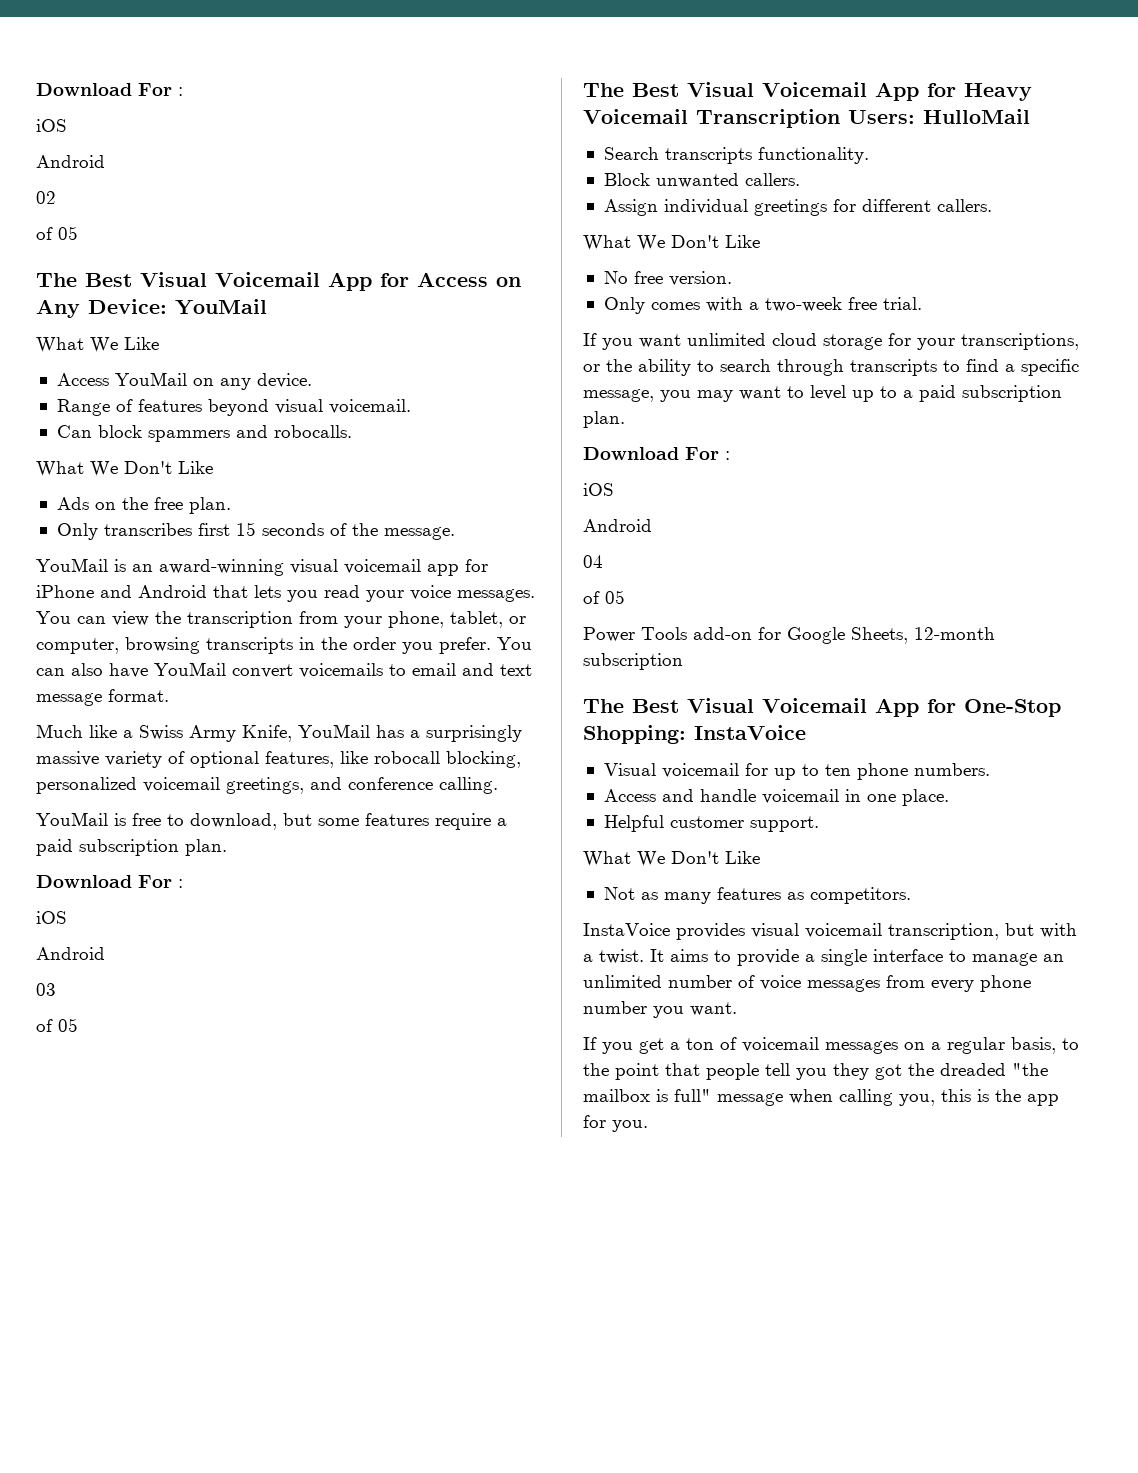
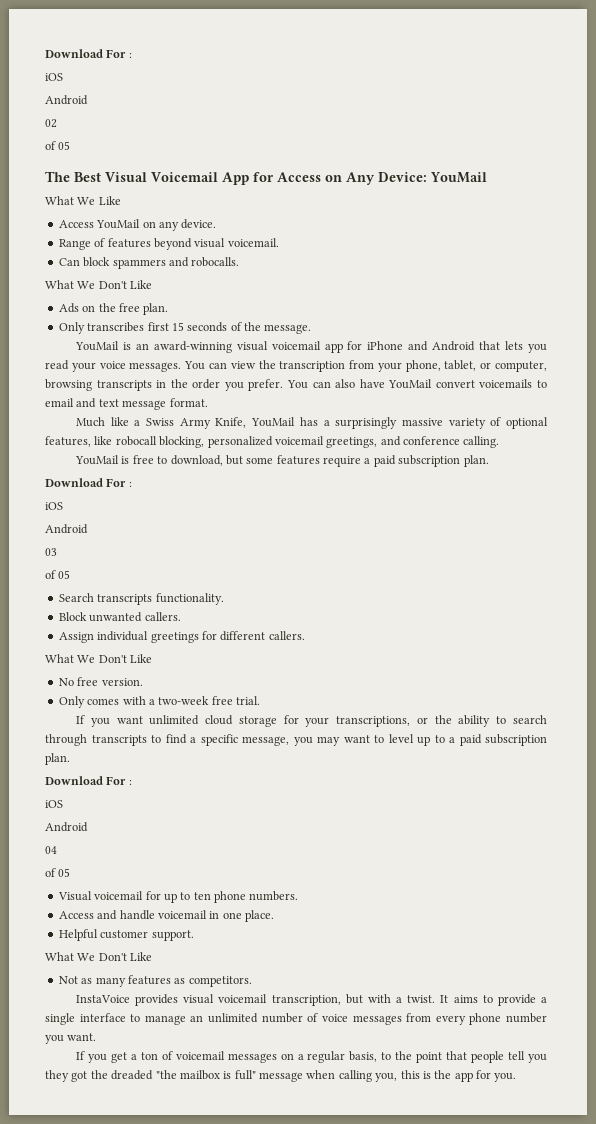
- The Best Visual Voicemail App for Heavy Voicemail Transcription Users: HulloMail
- Power Tools add-on for Google Sheets, 12-month subscription
- The Best Visual Voicemail App for One-Stop Shopping: InstaVoice

